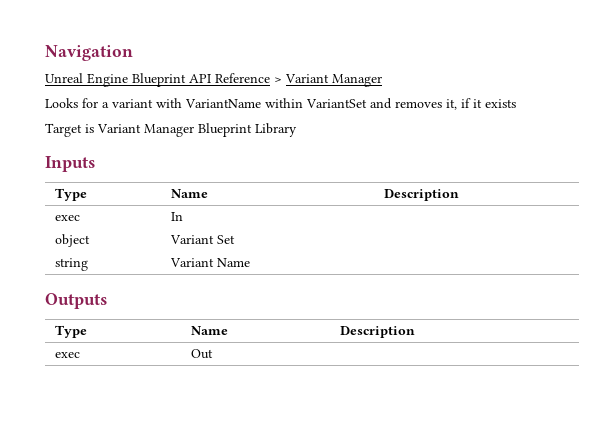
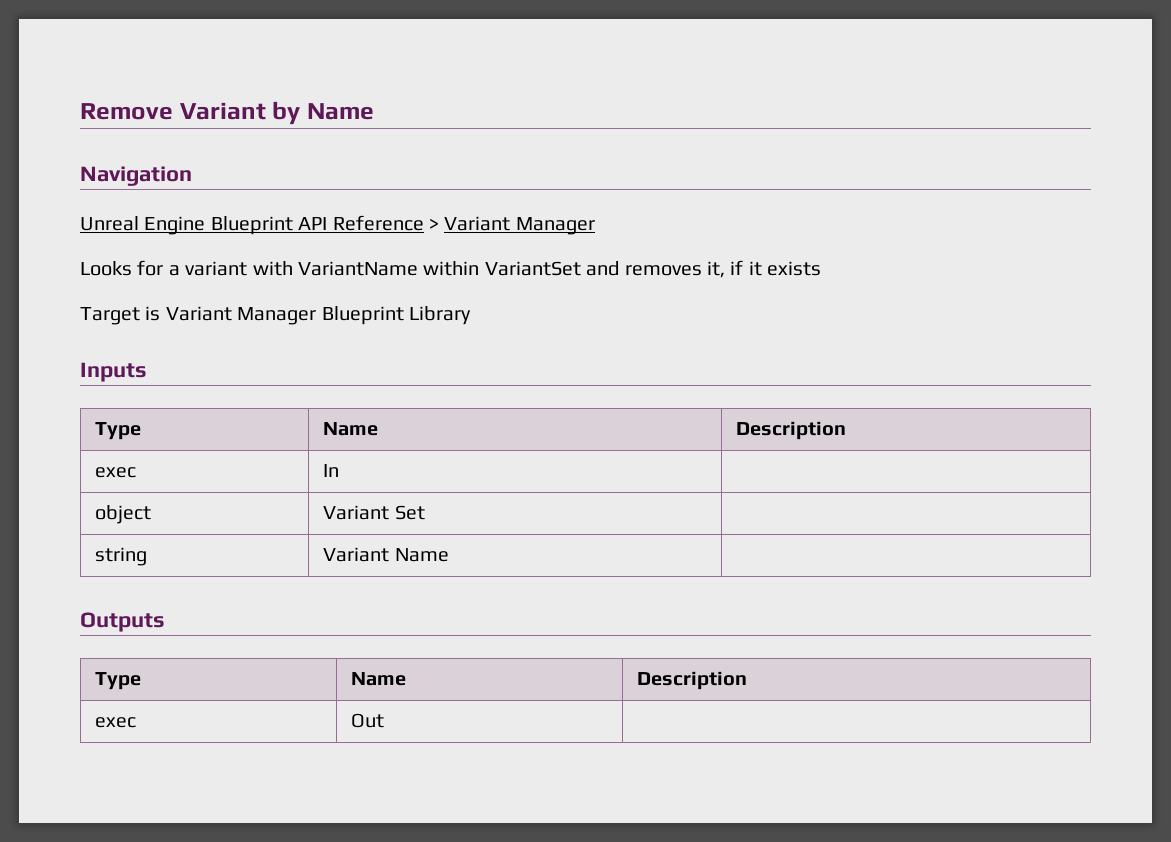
+ Remove Variant by Name

